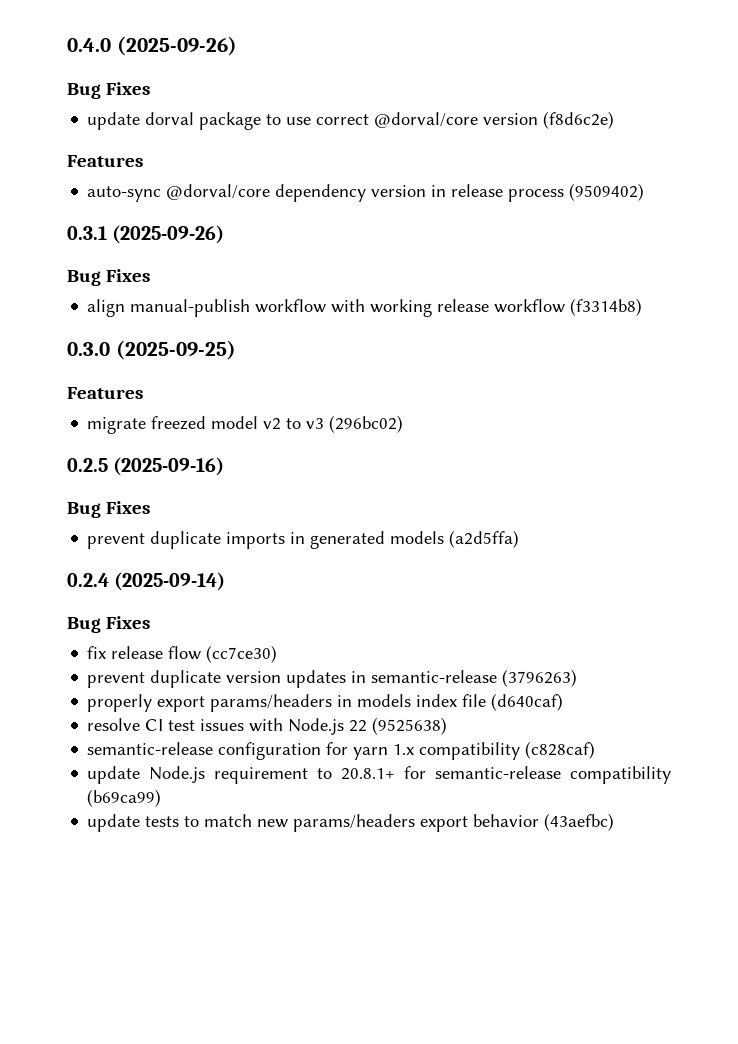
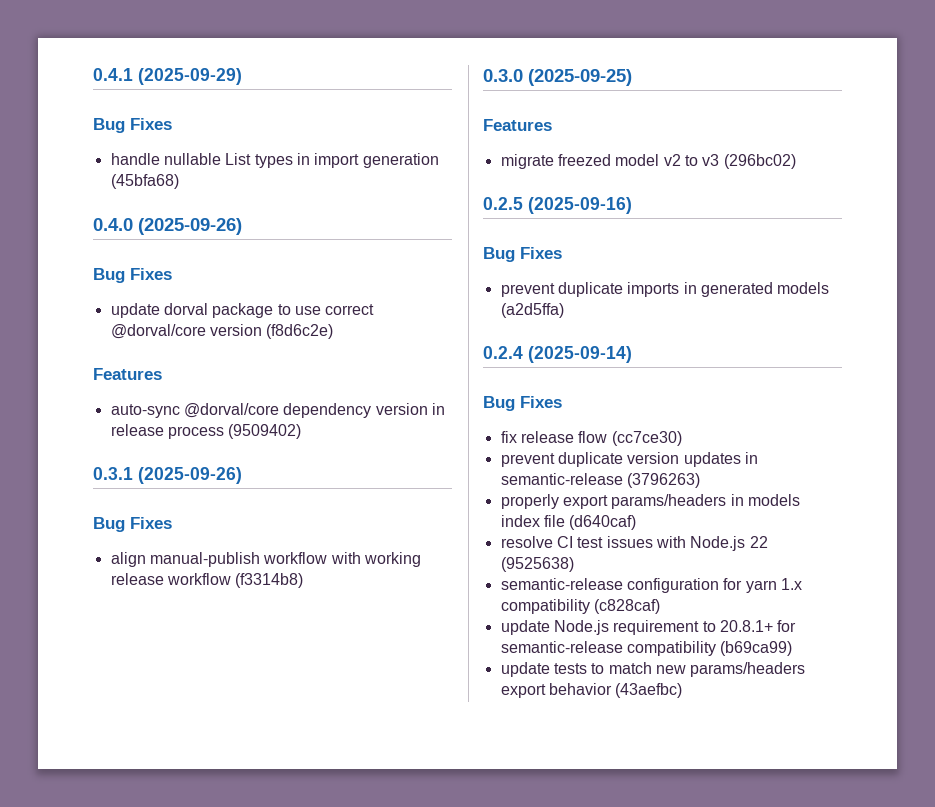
+ 0.4.1 (2025-09-29)
+ Bug Fixes
+ handle nullable List types in import generation (45bfa68)

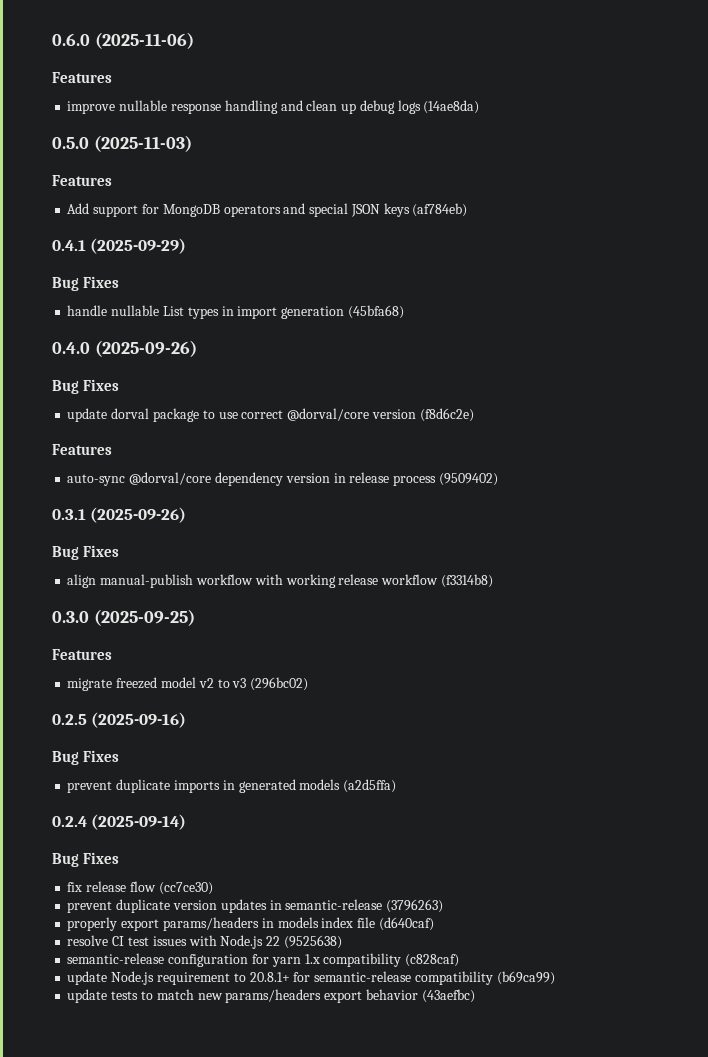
+ 0.6.0 (2025-11-06)
+ Features
+ improve nullable response handling and clean up debug logs (14ae8da)
+ 0.5.0 (2025-11-03)
+ Features
+ Add support for MongoDB operators and special JSON keys (af784eb)

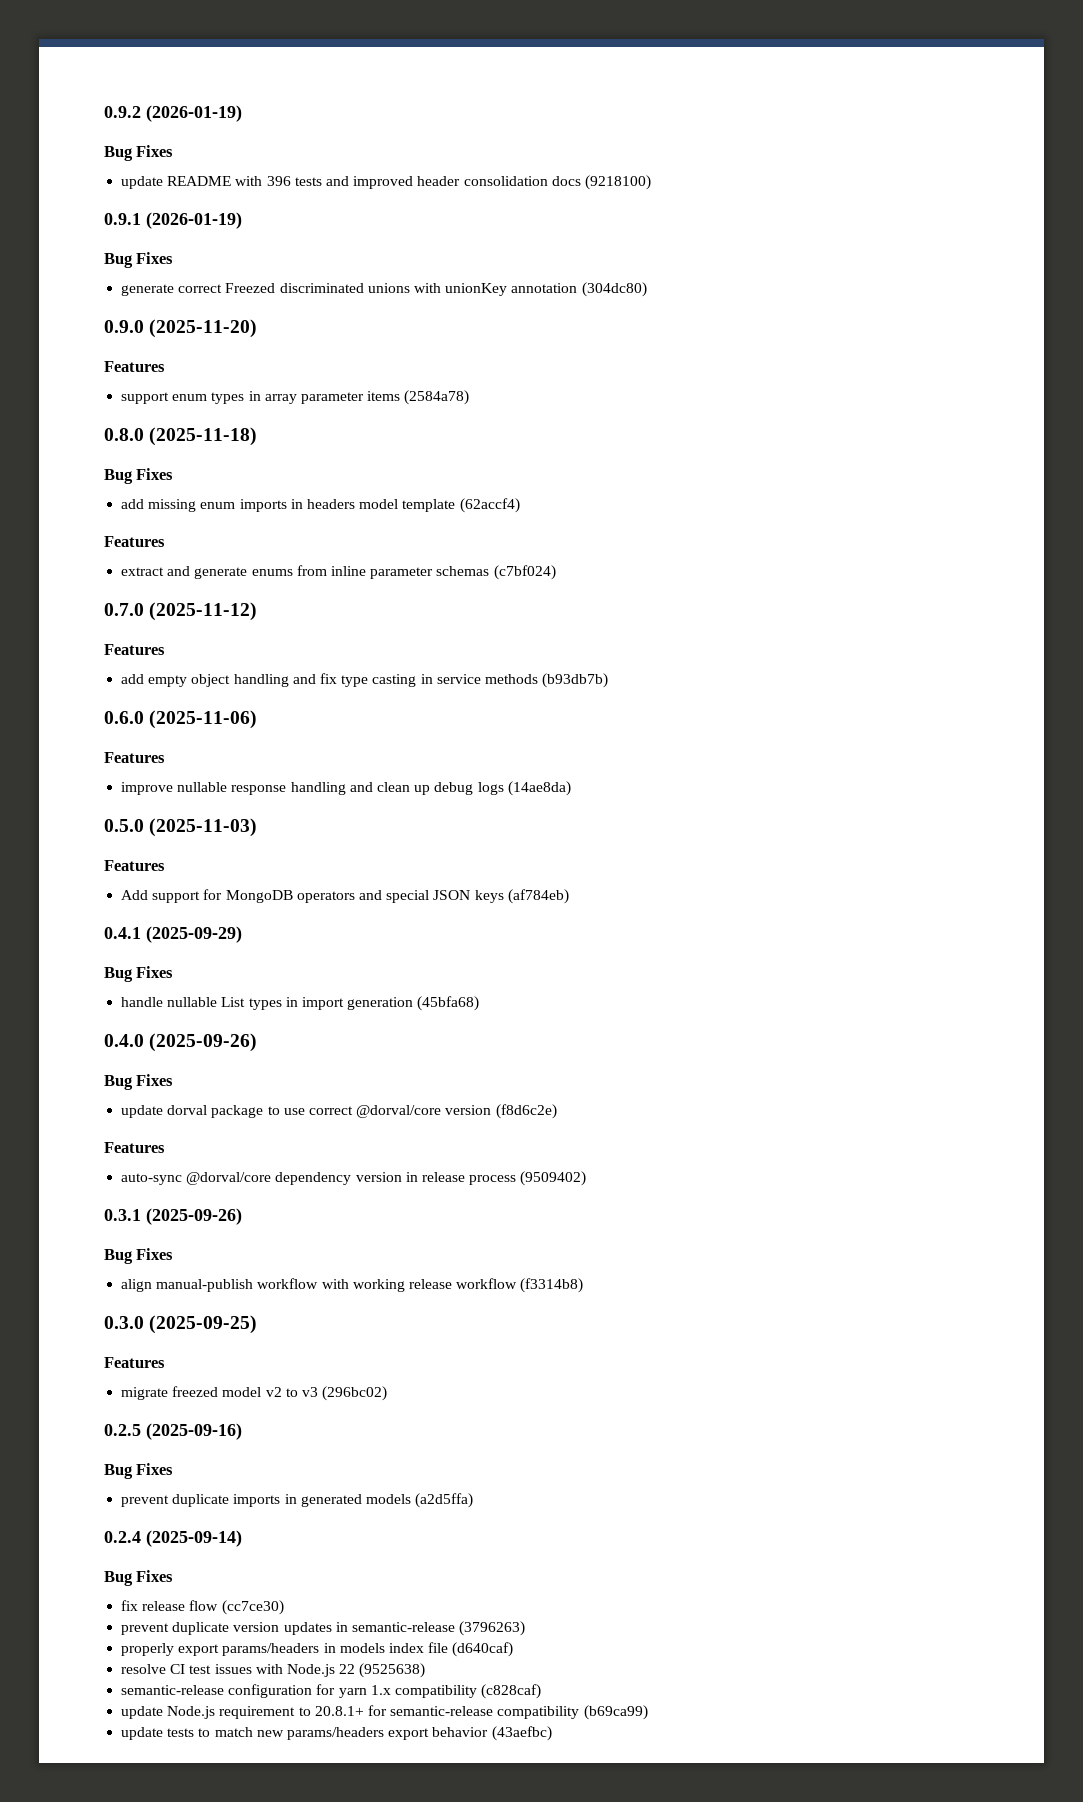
+ 0.9.2 (2026-01-19)
+ Bug Fixes
+ update README with 396 tests and improved header consolidation docs (9218100)
+ 0.9.1 (2026-01-19)
+ Bug Fixes
+ generate correct Freezed discriminated unions with unionKey annotation (304dc80)
+ 0.9.0 (2025-11-20)
+ Features
+ support enum types in array parameter items (2584a78)
+ 0.8.0 (2025-11-18)
+ Bug Fixes
+ add missing enum imports in headers model template (62accf4)
+ Features
+ extract and generate enums from inline parameter schemas (c7bf024)
+ 0.7.0 (2025-11-12)
+ Features
+ add empty object handling and fix type casting in service methods (b93db7b)

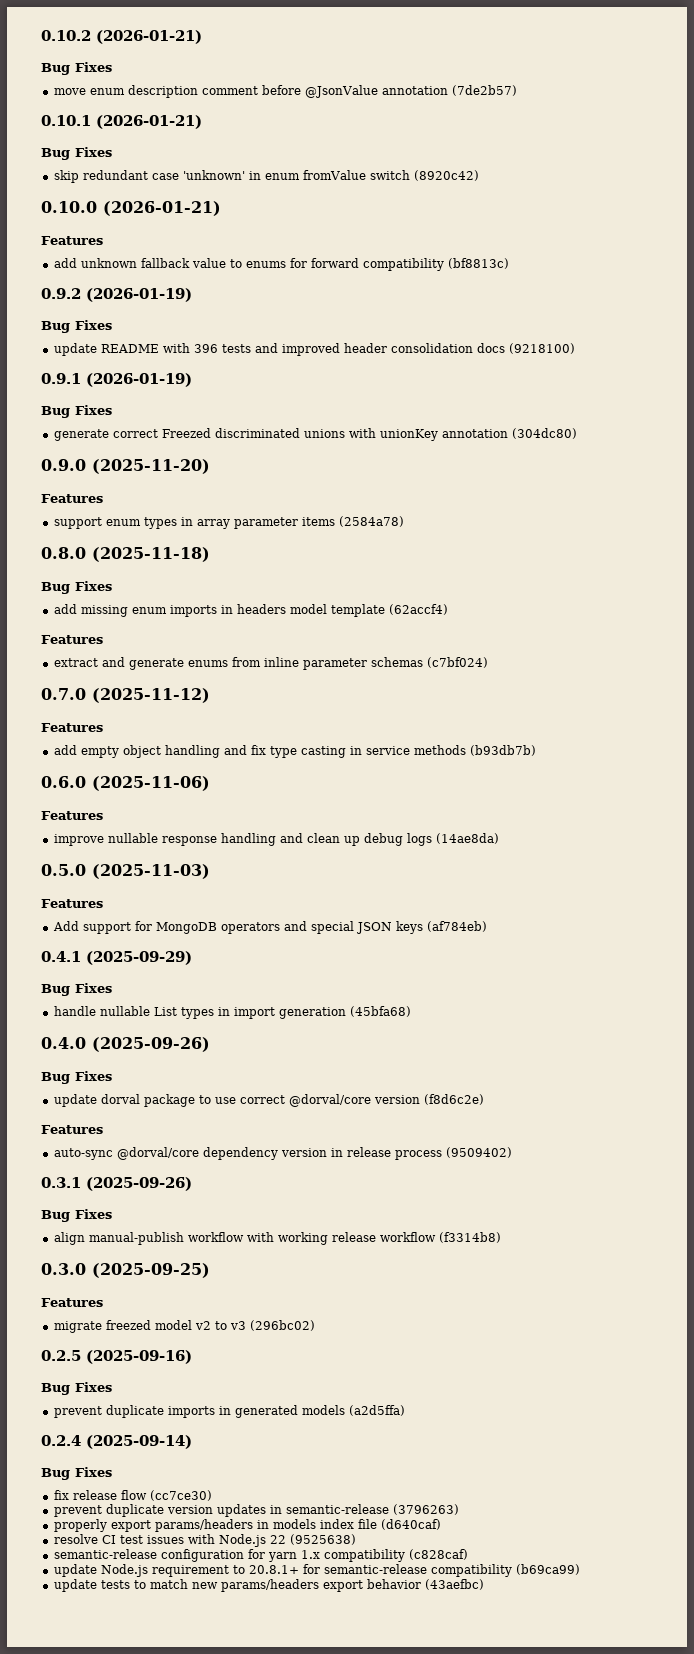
+ 0.10.2 (2026-01-21)
+ Bug Fixes
+ move enum description comment before @JsonValue annotation (7de2b57)
+ 0.10.1 (2026-01-21)
+ Bug Fixes
+ skip redundant case 'unknown' in enum fromValue switch (8920c42)
+ 0.10.0 (2026-01-21)
+ Features
+ add unknown fallback value to enums for forward compatibility (bf8813c)

